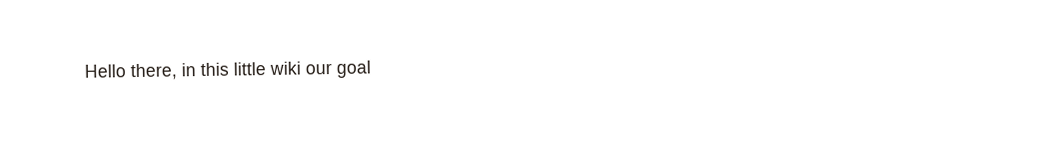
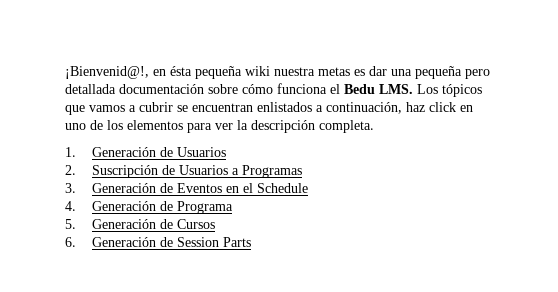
- Hello there, in this little wiki our goal
+ ¡Bienvenid@!, en ésta pequeña wiki nuestra metas es dar una pequeña pero detallada documentación sobre cómo funciona el Bedu LMS. Los tópicos que vamos a cubrir se encuentran enlistados a continuación, haz click en uno de los elementos para ver la descripción completa.
+ 1. Generación de Usuarios
+ 2. Suscripción de Usuarios a Programas
+ 3. Generación de Eventos en el Schedule
+ 4. Generación de Programa
+ 5. Generación de Cursos
+ 6. Generación de Session Parts

